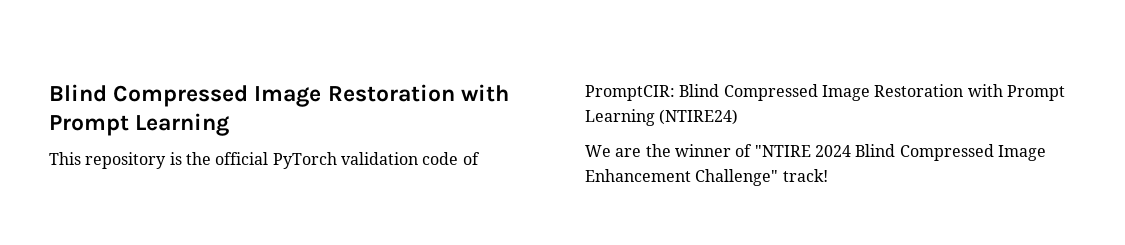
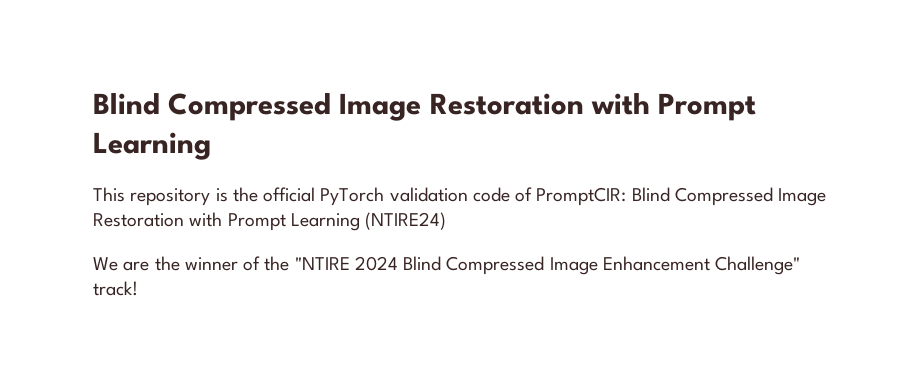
- We are the winner of "NTIRE 2024 Blind Compressed Image Enhancement Challenge" track!
+ We are the winner of the "NTIRE 2024 Blind Compressed Image Enhancement Challenge" track!

